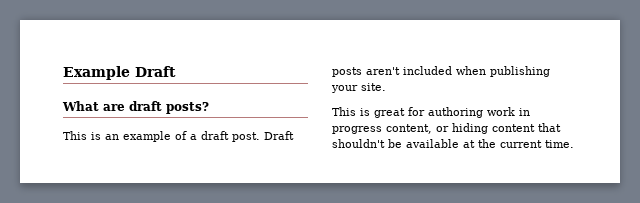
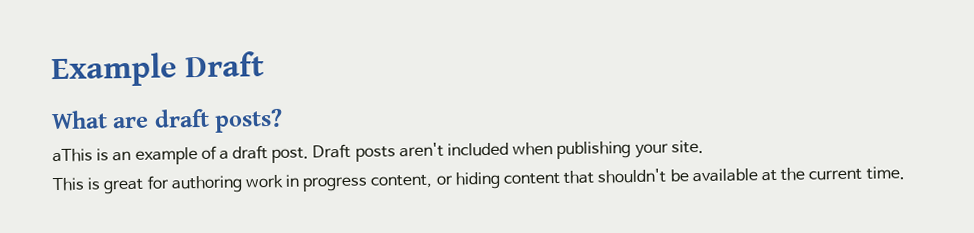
- This is an example of a draft post.
+ aThis is an example of a draft post.

